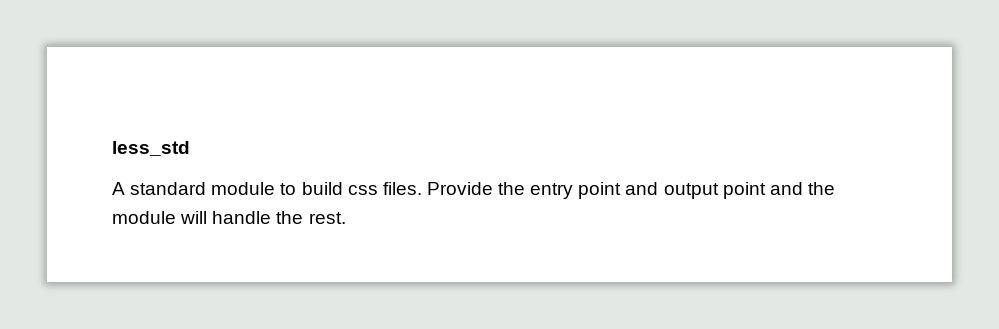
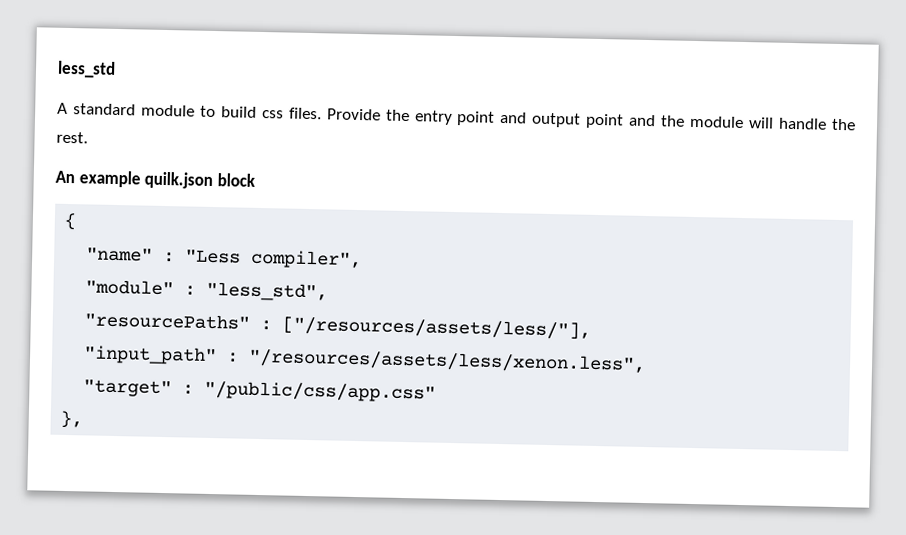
+ An example quilk.json block
+ {
+ "name" : "Less compiler",
+ "module" : "less_std",
+ "resourcePaths" : ["/resources/assets/less/"],
+ "input_path" : "/resources/assets/less/xenon.less",
+ "target" : "/public/css/app.css"
+ },

